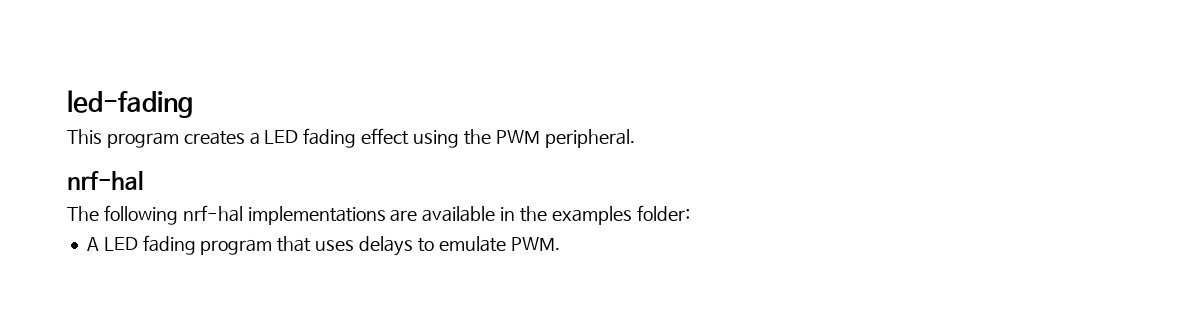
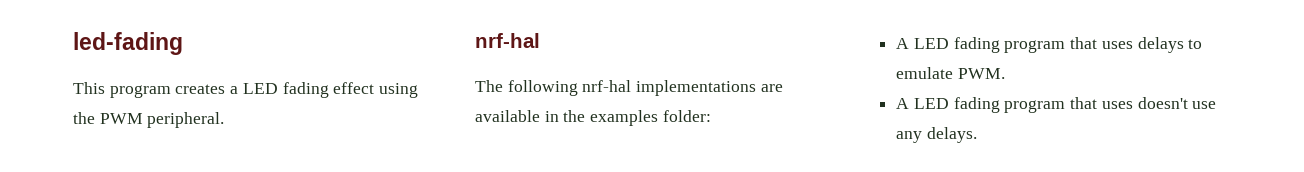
+ A LED fading program that uses doesn't use any delays.

